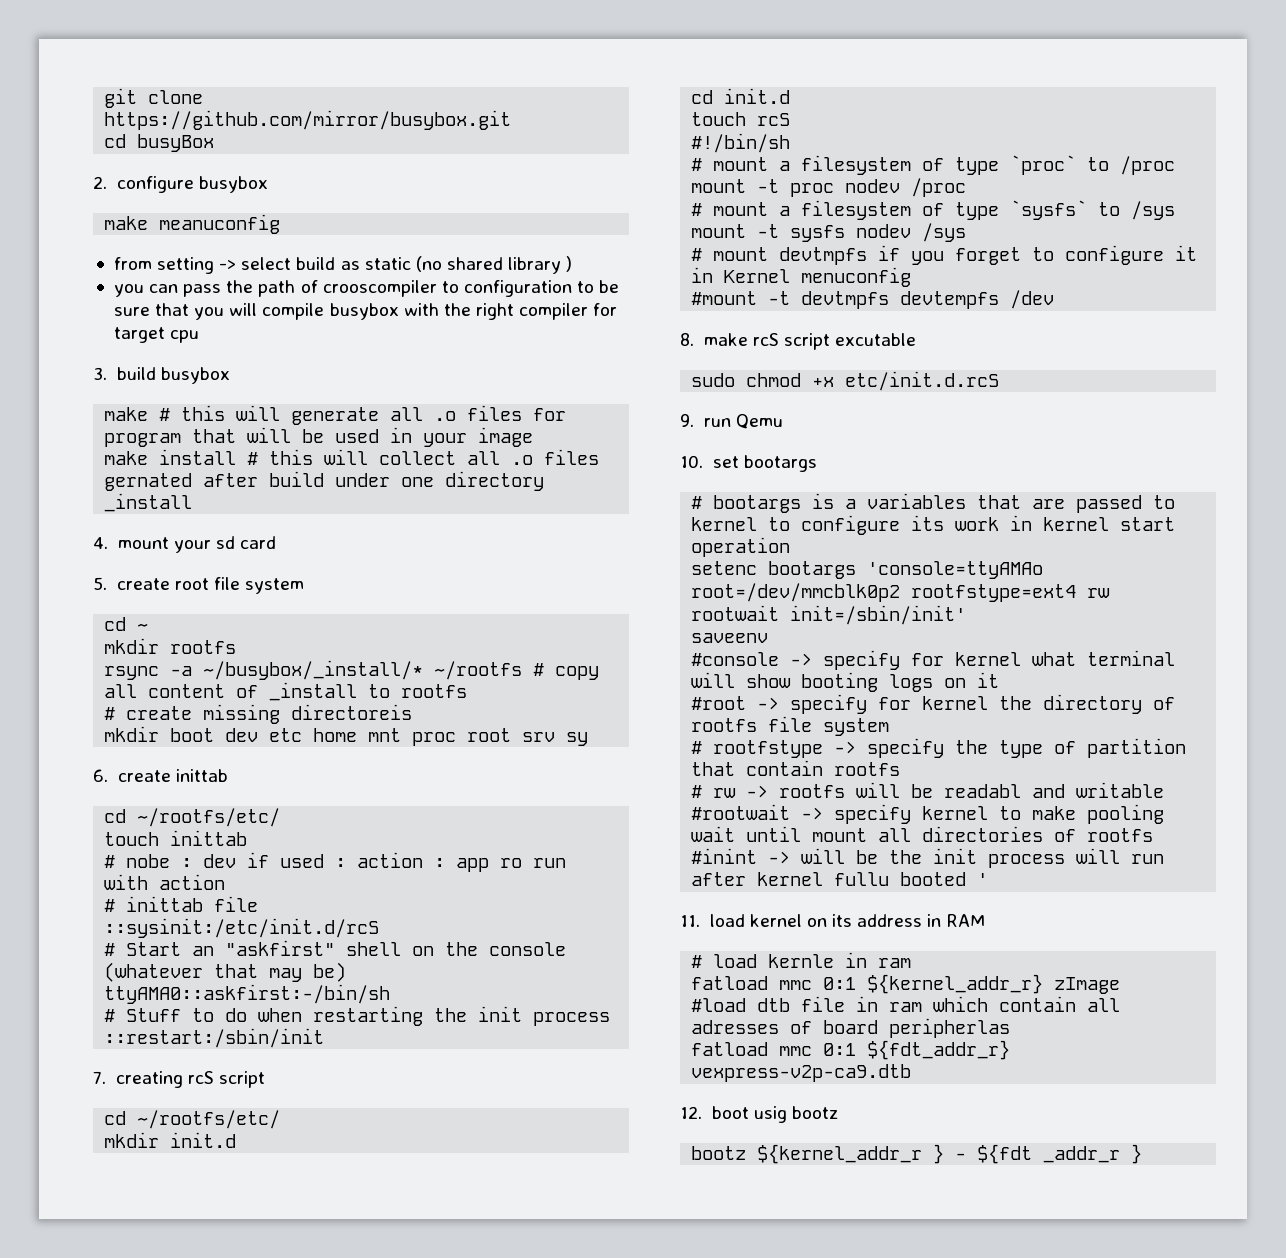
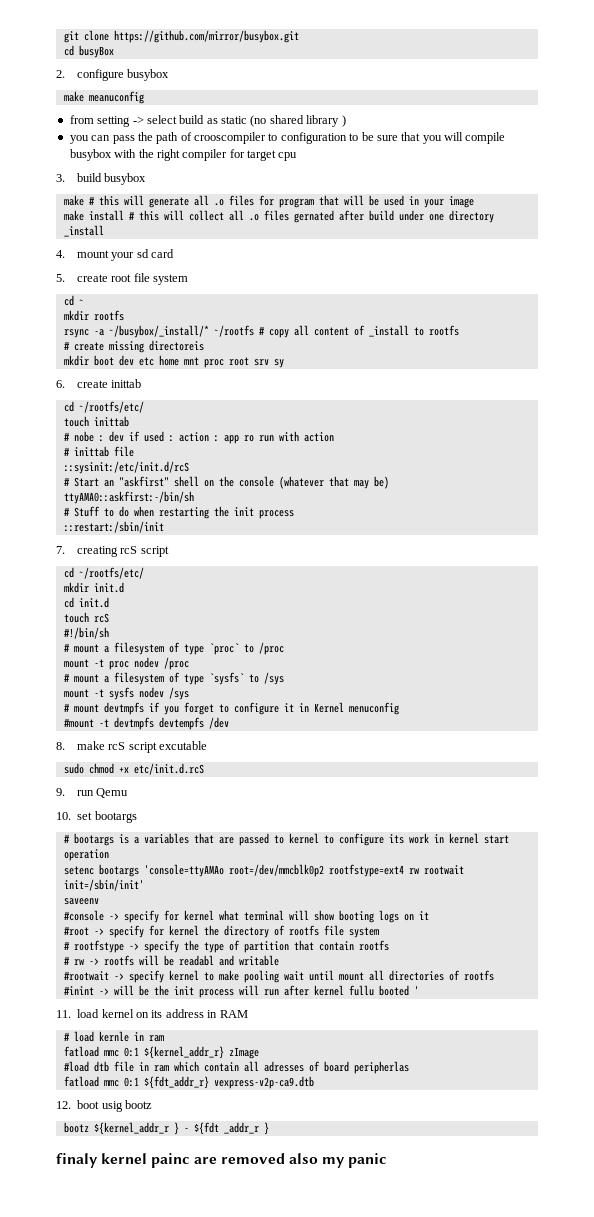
+ finaly kernel painc are removed also my panic

